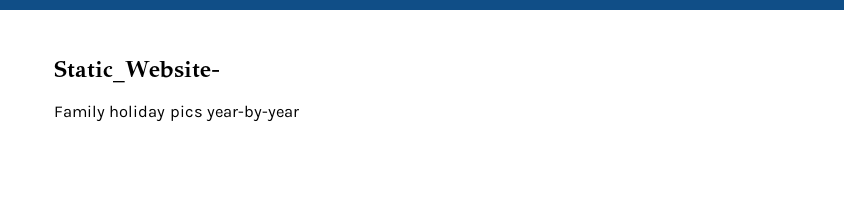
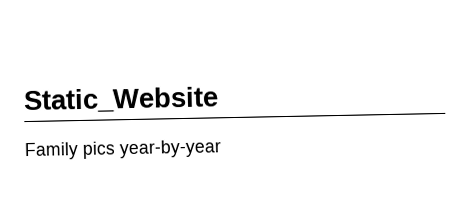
- Static_Website-
+ Static_Website
- Family holiday pics year-by-year
+ Family pics year-by-year

